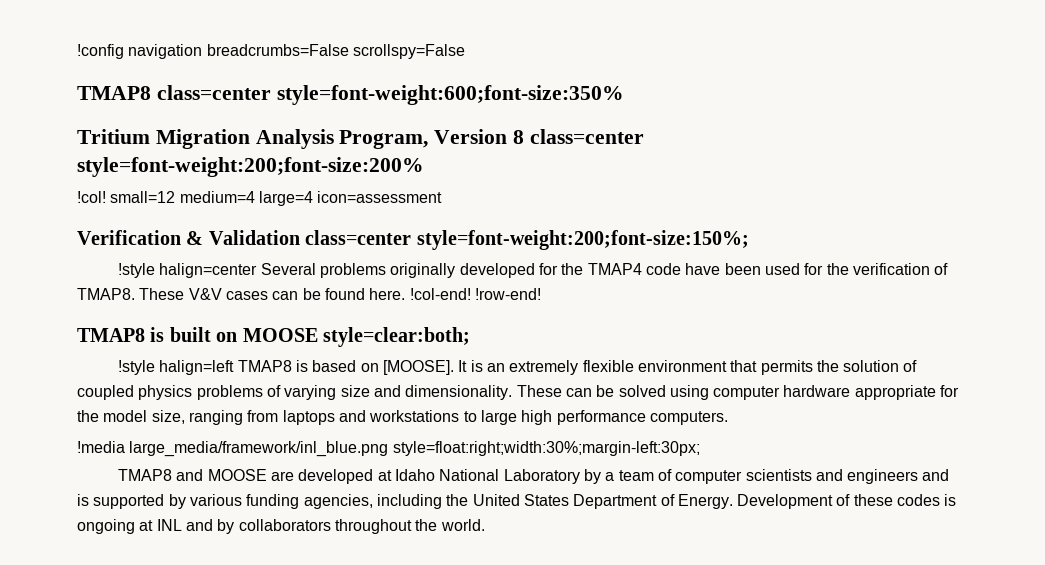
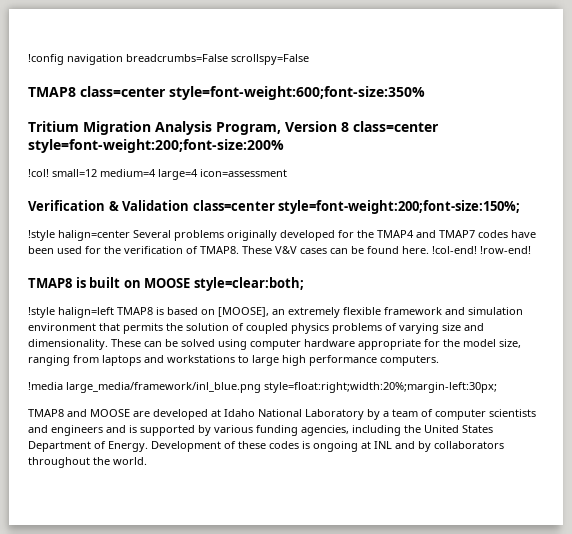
- !style halign=center Several problems originally developed for the TMAP4 code have been used for the verification of TMAP8.
+ !style halign=center Several problems originally developed for the TMAP4 and TMAP7 codes have been used for the verification of TMAP8.
- !style halign=left TMAP8 is based on [MOOSE]. It is an extremely flexible environment that permits the solution of coupled physics problems of varying size and dimensionality.
+ !style halign=left TMAP8 is based on [MOOSE], an extremely flexible framework and simulation environment that permits the solution of coupled physics problems of varying size and dimensionality.
- !media large_media/framework/inl_blue.png style=float:right;width:30%;margin-left:30px;
+ !media large_media/framework/inl_blue.png style=float:right;width:20%;margin-left:30px;

